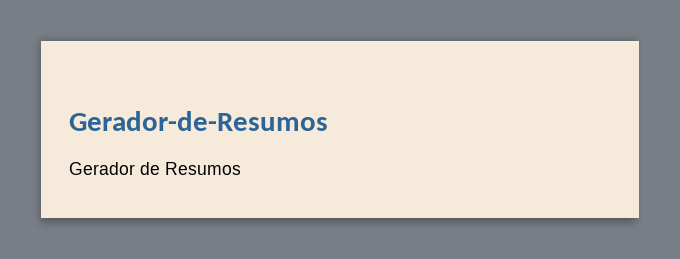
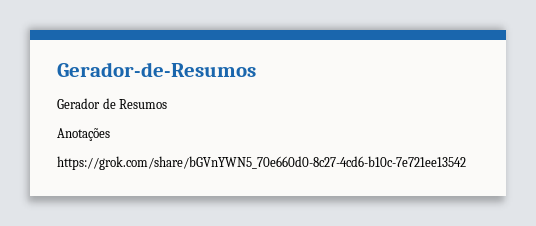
+ Anotações
+ https://grok.com/share/bGVnYWN5_70e660d0-8c27-4cd6-b10c-7e721ee13542

